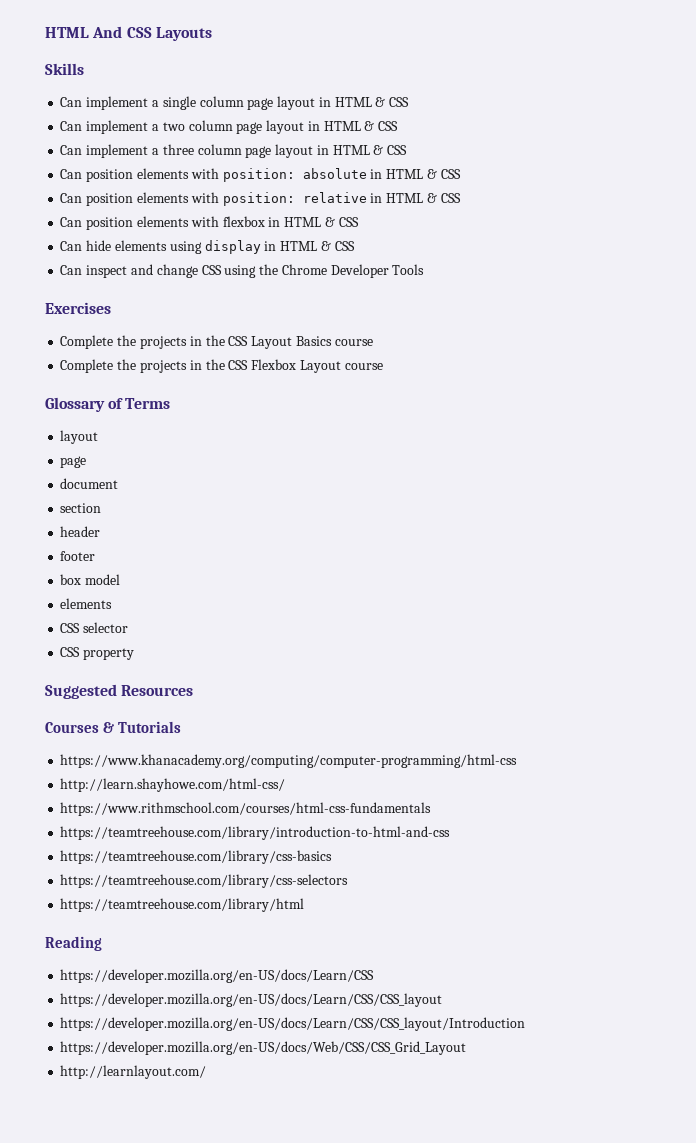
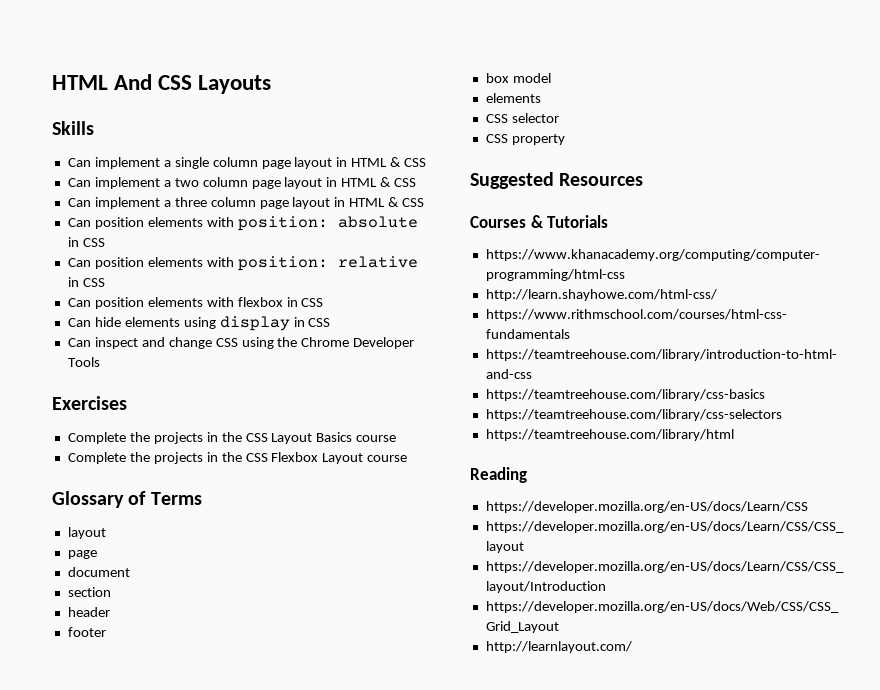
- Can position elements with position: absolute in HTML & CSS
+ Can position elements with position: absolute in CSS
- Can position elements with position: relative in HTML & CSS
+ Can position elements with position: relative in CSS
- Can position elements with flexbox in HTML & CSS
+ Can position elements with flexbox in CSS
- Can hide elements using display in HTML & CSS
+ Can hide elements using display in CSS

